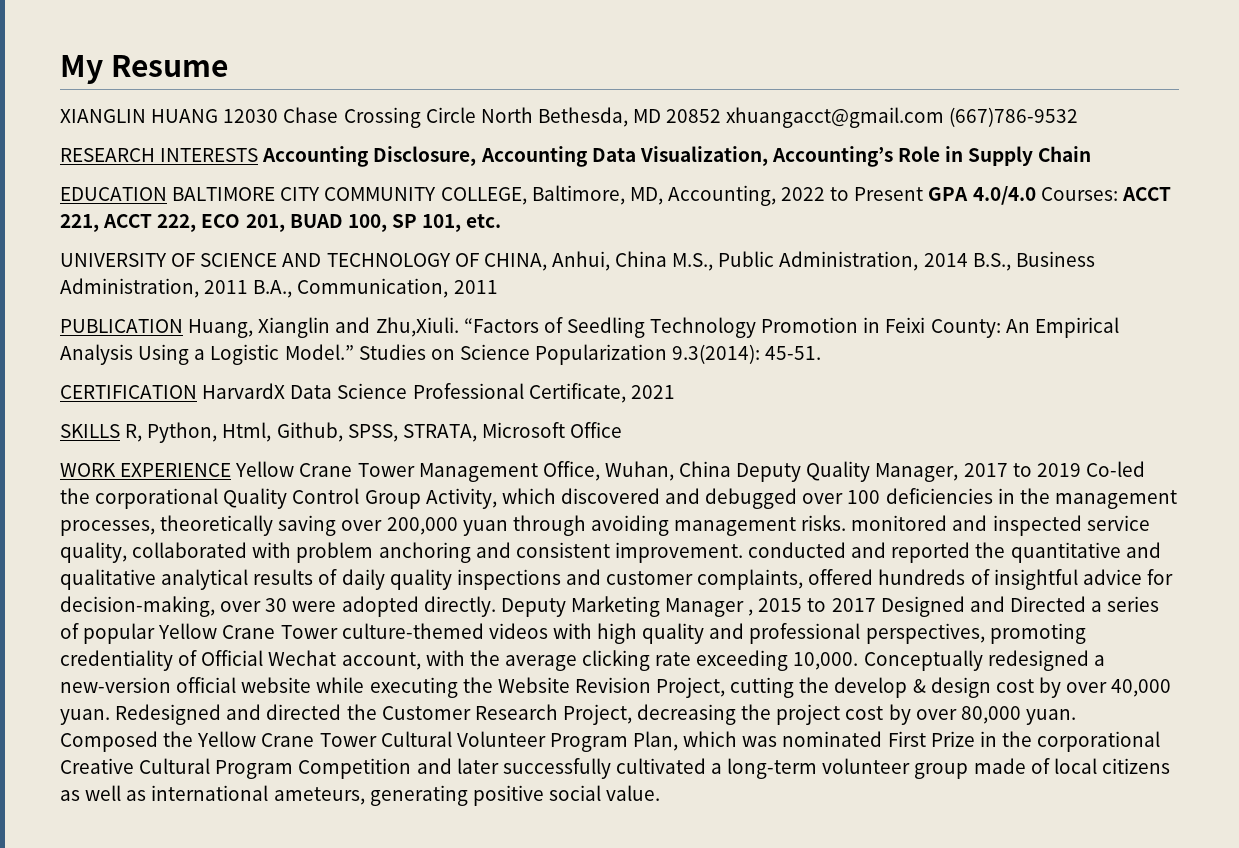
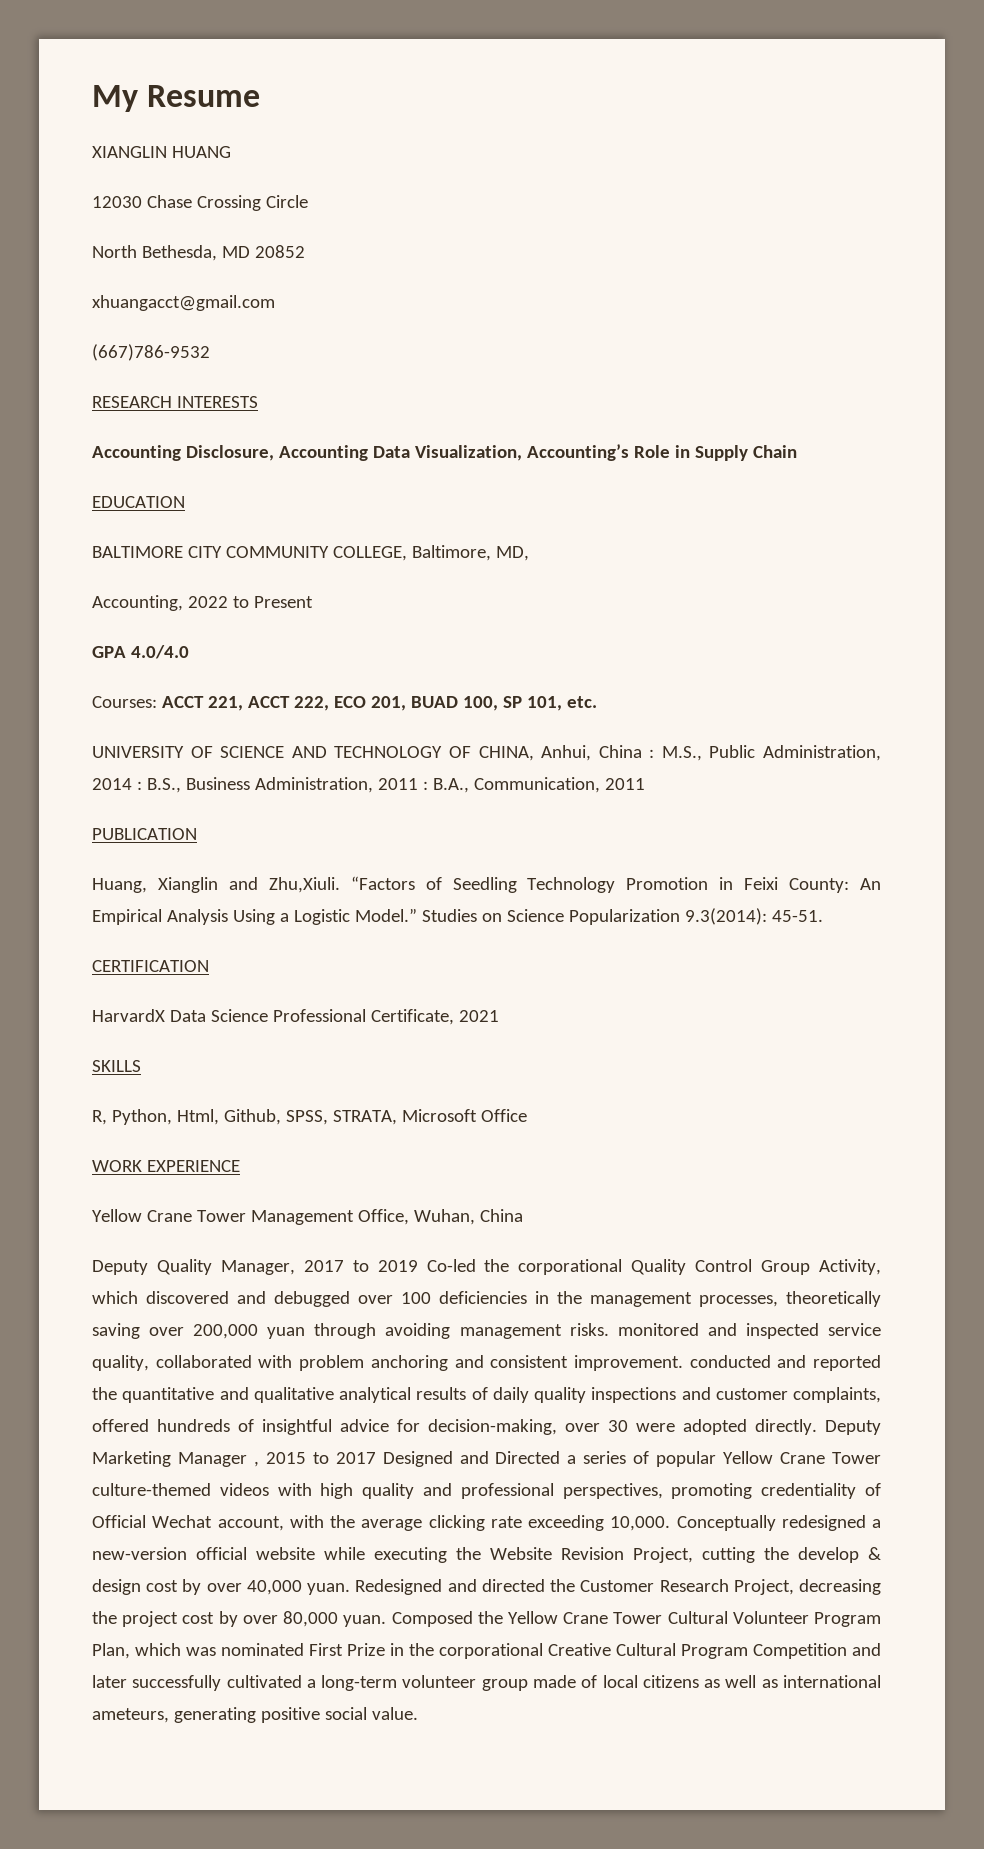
- XIANGLIN HUANG 12030 Chase Crossing Circle North Bethesda, MD 20852 xhuangacct@gmail.com (667)786-9532
+ XIANGLIN HUANG
+ 12030 Chase Crossing Circle
+ North Bethesda, MD 20852
+ xhuangacct@gmail.com
+ (667)786-9532
- RESEARCH INTERESTS Accounting Disclosure, Accounting Data Visualization, Accounting’s Role in Supply Chain
+ RESEARCH INTERESTS
+ Accounting Disclosure, Accounting Data Visualization, Accounting’s Role in Supply Chain
- EDUCATION BALTIMORE CITY COMMUNITY COLLEGE, Baltimore, MD, Accounting, 2022 to Present GPA 4.0/4.0 Courses: ACCT 221, ACCT 222, ECO 201, BUAD 100, SP 101, etc.
+ EDUCATION
+ BALTIMORE CITY COMMUNITY COLLEGE, Baltimore, MD,
+ Accounting, 2022 to Present
+ GPA 4.0/4.0
+ Courses: ACCT 221, ACCT 222, ECO 201, BUAD 100, SP 101, etc.
- UNIVERSITY OF SCIENCE AND TECHNOLOGY OF CHINA, Anhui, China M.S., Public Administration, 2014 B.S., Business Administration, 2011 B.A., Communication, 2011
+ UNIVERSITY OF SCIENCE AND TECHNOLOGY OF CHINA, Anhui, China : M.S., Public Administration, 2014 : B.S., Business Administration, 2011 : B.A., Communication, 2011
- PUBLICATION Huang, Xianglin and Zhu,Xiuli.
+ PUBLICATION
+ Huang, Xianglin and Zhu,Xiuli.
- CERTIFICATION HarvardX Data Science Professional Certificate, 2021
+ CERTIFICATION
+ HarvardX Data Science Professional Certificate, 2021
- SKILLS R, Python, Html, Github, SPSS, STRATA, Microsoft Office
+ SKILLS
+ R, Python, Html, Github, SPSS, STRATA, Microsoft Office
- WORK EXPERIENCE Yellow Crane Tower Management Office, Wuhan, China Deputy Quality Manager, 2017 to 2019 Co-led the corporational Quality Control Group Activity, which discovered and debugged over 100 deficiencies in the management processes, theoretically saving over 200,000 yuan through avoiding management risks. monitored and inspected service quality, collaborated with problem anchoring and consistent improvement. conducted and reported the quantitative and qualitative analytical results of daily quality inspections and customer complaints, offered hundreds of insightful advice for decision-making, over 30 were adopted directly.
+ WORK EXPERIENCE
+ Yellow Crane Tower Management Office, Wuhan, China
+ Deputy Quality Manager, 2017 to 2019 Co-led the corporational Quality Control Group Activity, which discovered and debugged over 100 deficiencies in the management processes, theoretically saving over 200,000 yuan through avoiding management risks. monitored and inspected service quality, collaborated with problem anchoring and consistent improvement. conducted and reported the quantitative and qualitative analytical results of daily quality inspections and customer complaints, offered hundreds of insightful advice for decision-making, over 30 were adopted directly.

